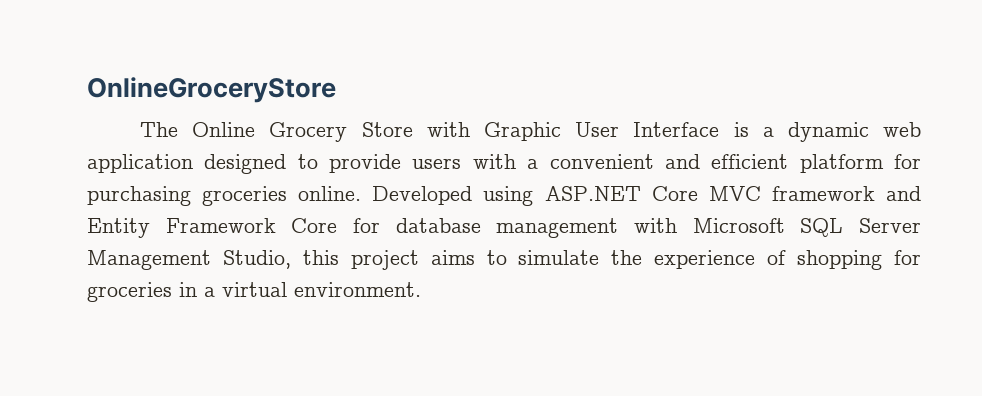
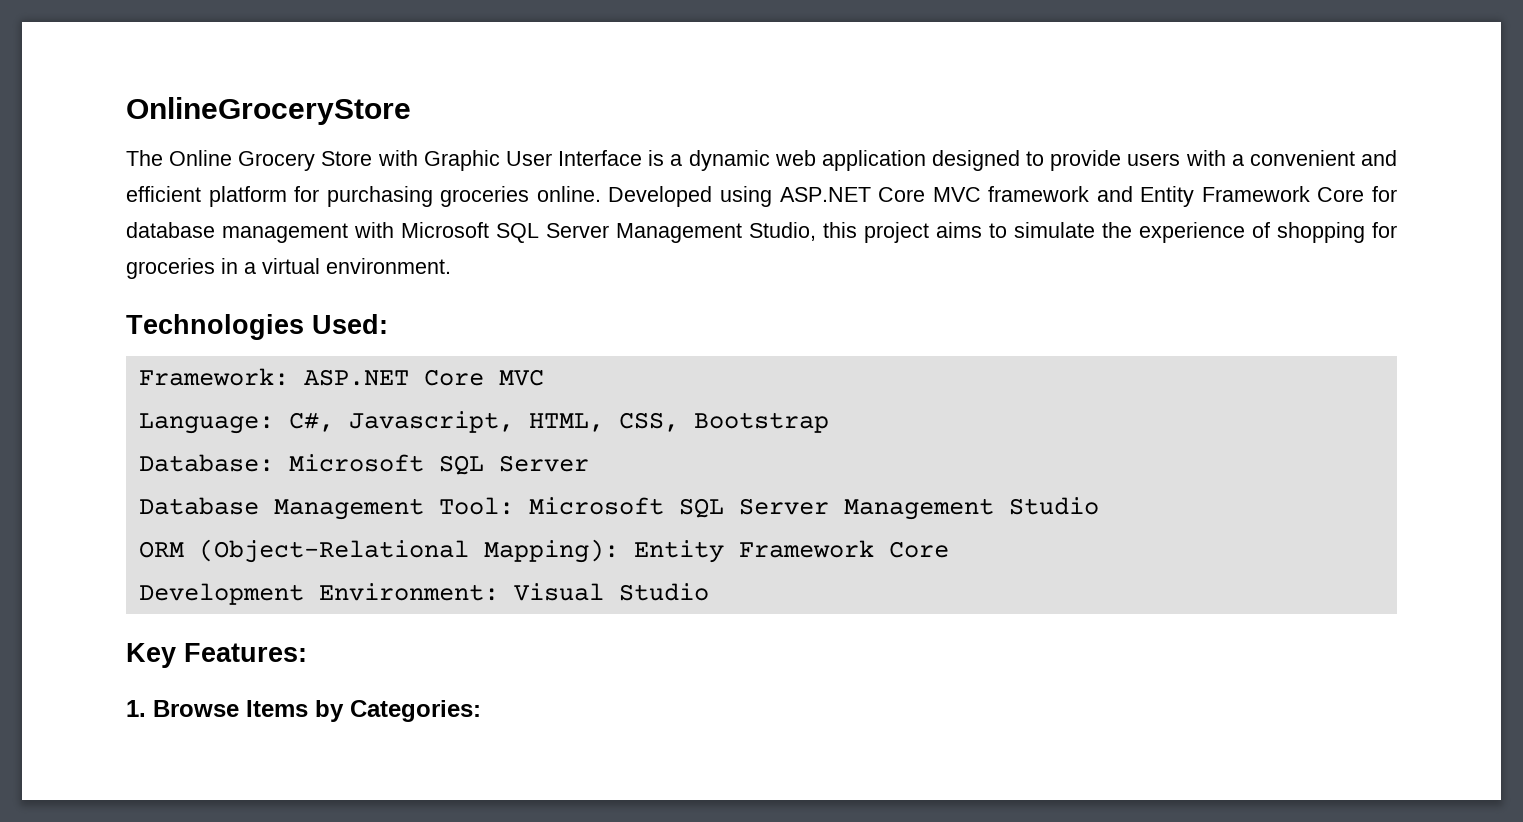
+ Technologies Used:
+ Framework: ASP.NET Core MVC
+ Language: C#, Javascript, HTML, CSS, Bootstrap
+ Database: Microsoft SQL Server
+ Database Management Tool: Microsoft SQL Server Management Studio
+ ORM (Object-Relational Mapping): Entity Framework Core
+ Development Environment: Visual Studio
+ Key Features:
+ 1. Browse Items by Categories:

